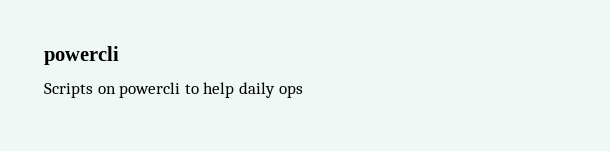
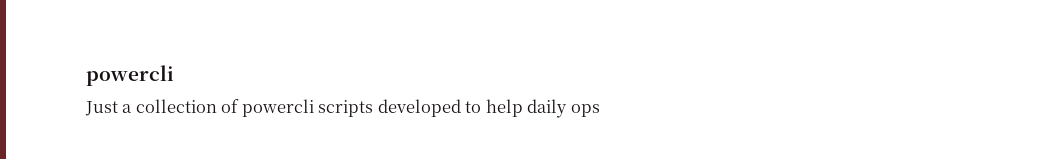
- Scripts on powercli to help daily ops
+ Just a collection of powercli scripts developed to help daily ops

